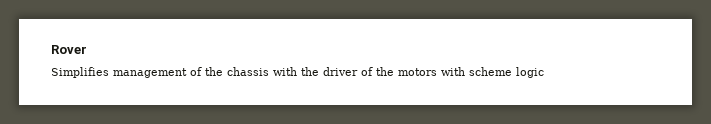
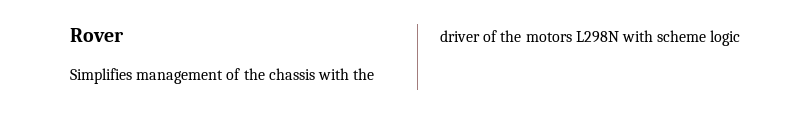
- Simplifies management of the chassis with the driver of the motors with scheme logic
+ Simplifies management of the chassis with the driver of the motors L298N with scheme logic

